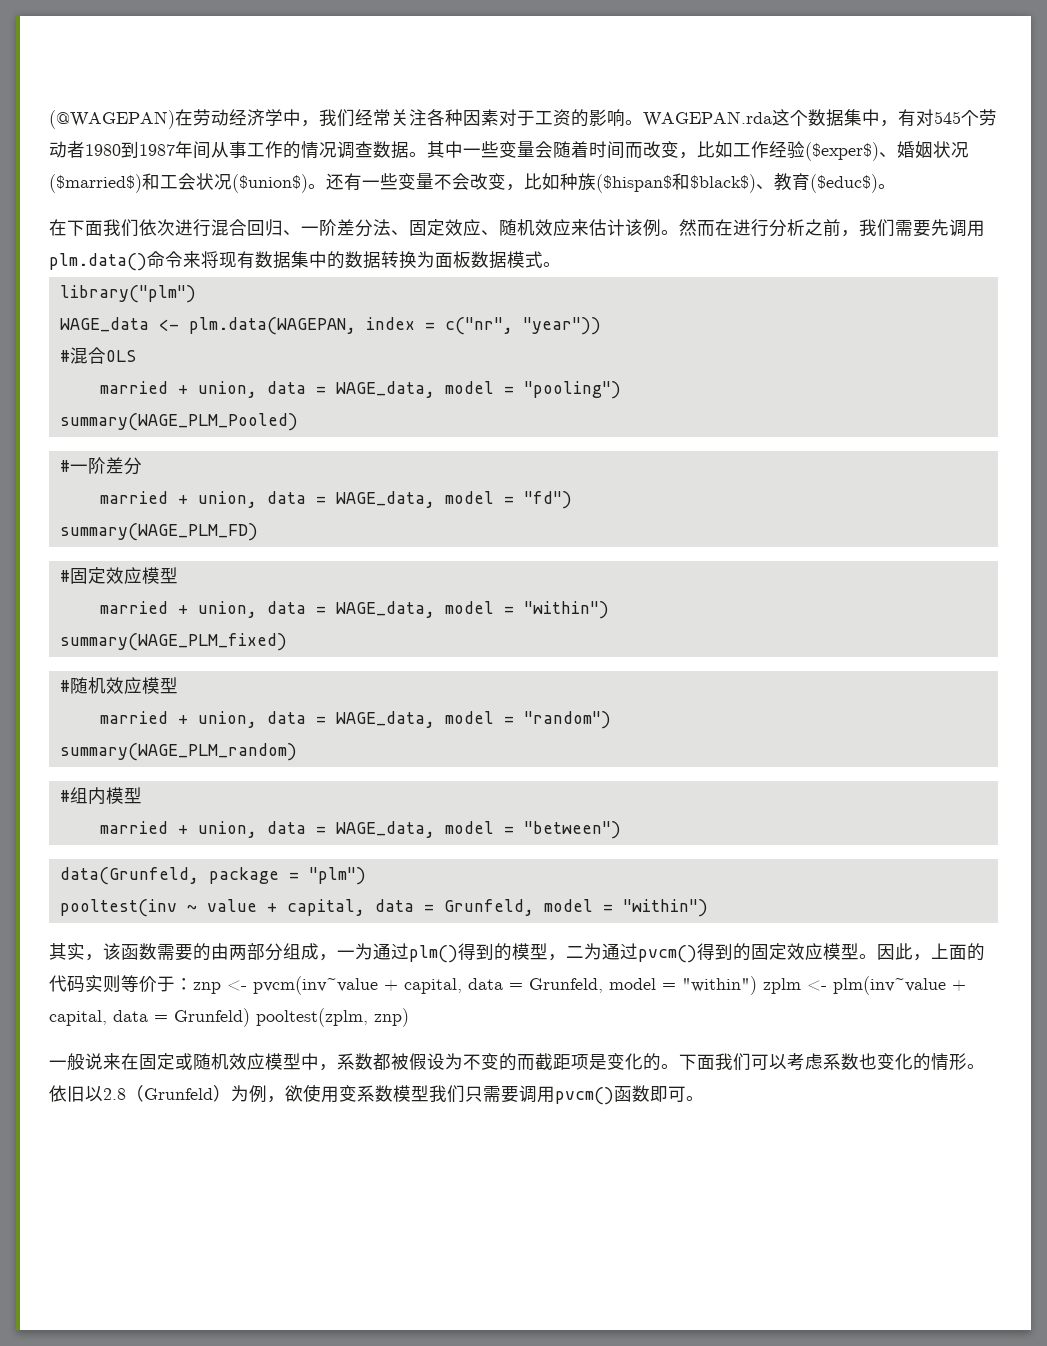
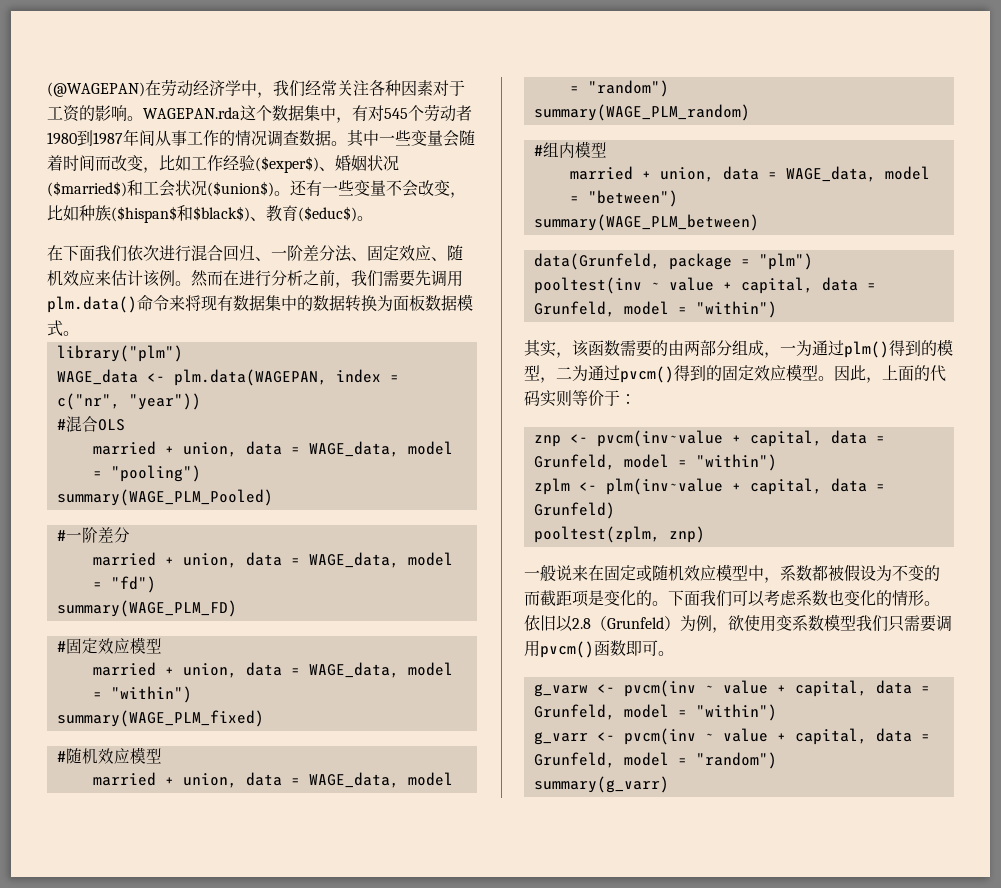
+ summary(WAGE_PLM_between)
- 因此，上面的代码实则等价于：znp <- pvcm(inv~value + capital, data = Grunfeld, model = "within") zplm <- plm(inv~value + capital, data = Grunfeld) pooltest(zplm, znp)
+ 因此，上面的代码实则等价于：
+ znp <- pvcm(inv~value + capital, data = Grunfeld, model = "within")
+ zplm <- plm(inv~value + capital, data = Grunfeld)
+ pooltest(zplm, znp)
+ g_varw <- pvcm(inv ~ value + capital, data = Grunfeld, model = "within")
+ g_varr <- pvcm(inv ~ value + capital, data = Grunfeld, model = "random")
+ summary(g_varr)

